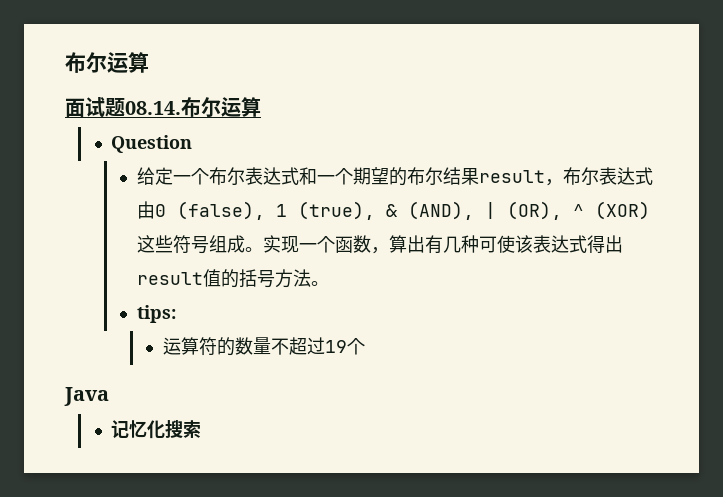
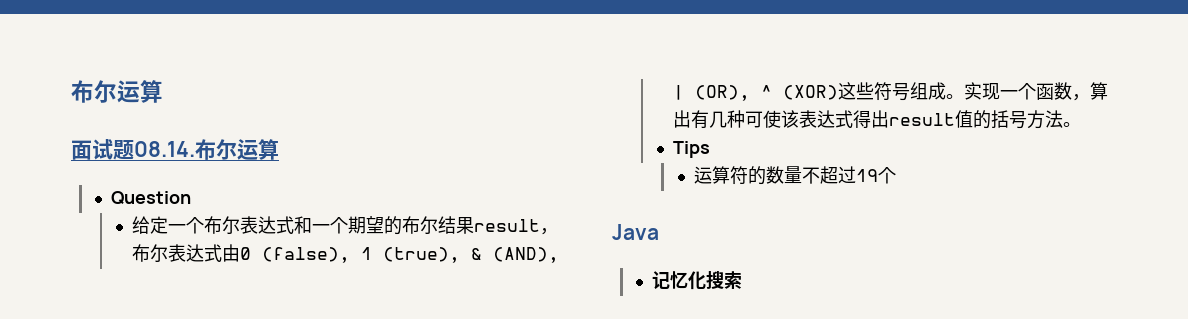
- tips:
+ Tips

